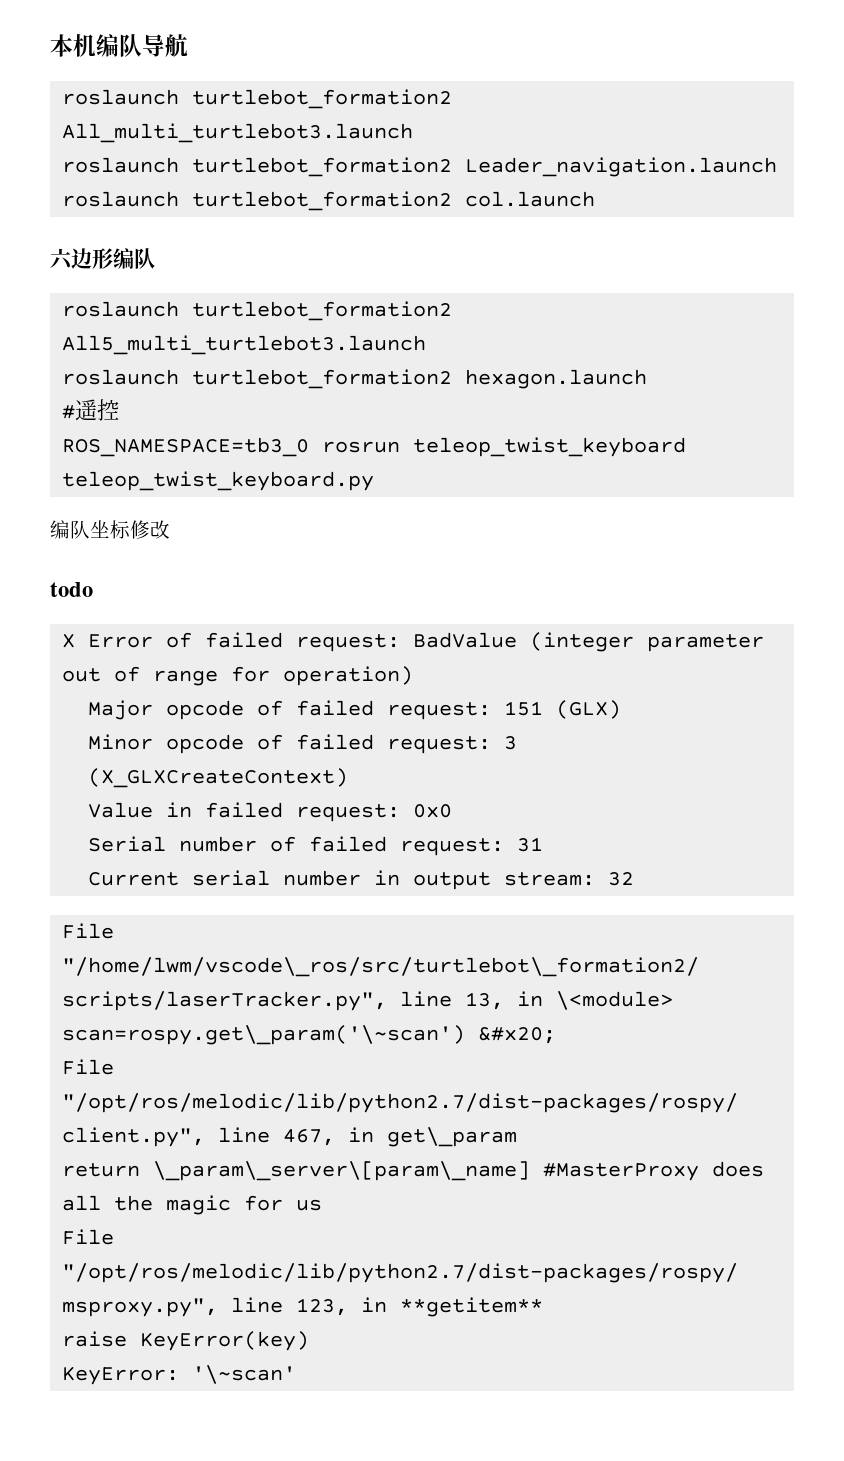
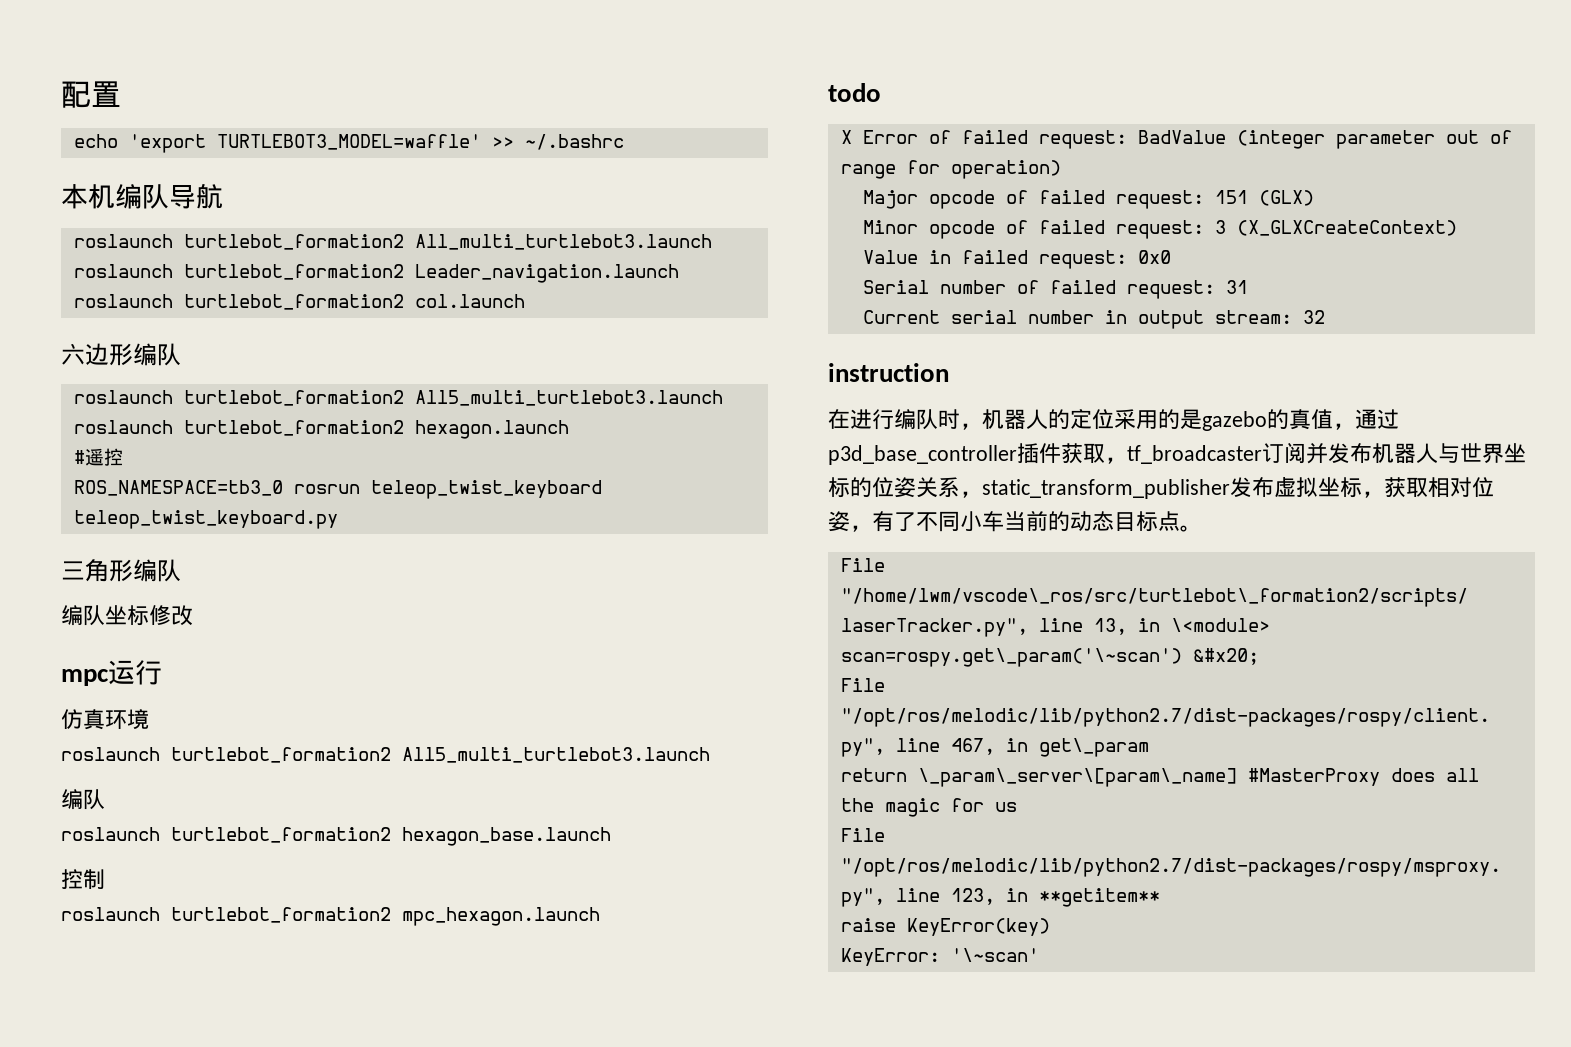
+ 配置
+ echo 'export TURTLEBOT3_MODEL=waffle' >> ~/.bashrc
+ 三角形编队
+ mpc运行
+ 仿真环境
+ roslaunch turtlebot_formation2 All5_multi_turtlebot3.launch
+ 编队
+ roslaunch turtlebot_formation2 hexagon_base.launch
+ 控制
+ roslaunch turtlebot_formation2 mpc_hexagon.launch
+ instruction
+ 在进行编队时，机器人的定位采用的是gazebo的真值，通过p3d_base_controller插件获取，tf_broadcaster订阅并发布机器人与世界坐标的位姿关系，static_transform_publisher发布虚拟坐标，获取相对位姿，有了不同小车当前的动态目标点。

